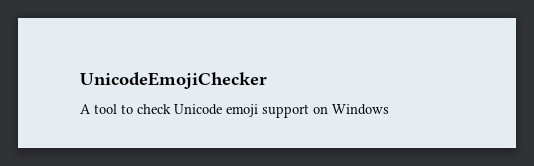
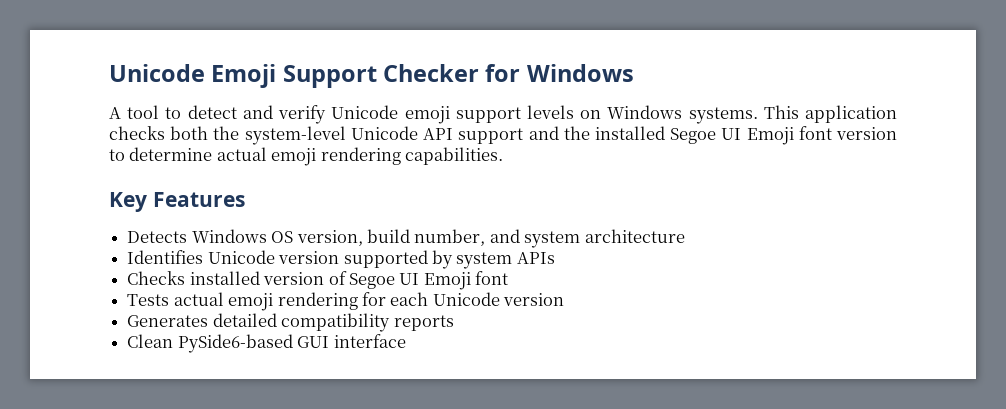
- UnicodeEmojiChecker
+ Unicode Emoji Support Checker for Windows
- A tool to check Unicode emoji support on Windows
+ A tool to detect and verify Unicode emoji support levels on Windows systems. This application checks both the system-level Unicode API support and the installed Segoe UI Emoji font version to determine actual emoji rendering capabilities.
+ Key Features
+ Detects Windows OS version, build number, and system architecture
+ Identifies Unicode version supported by system APIs
+ Checks installed version of Segoe UI Emoji font
+ Tests actual emoji rendering for each Unicode version
+ Generates detailed compatibility reports
+ Clean PySide6-based GUI interface

